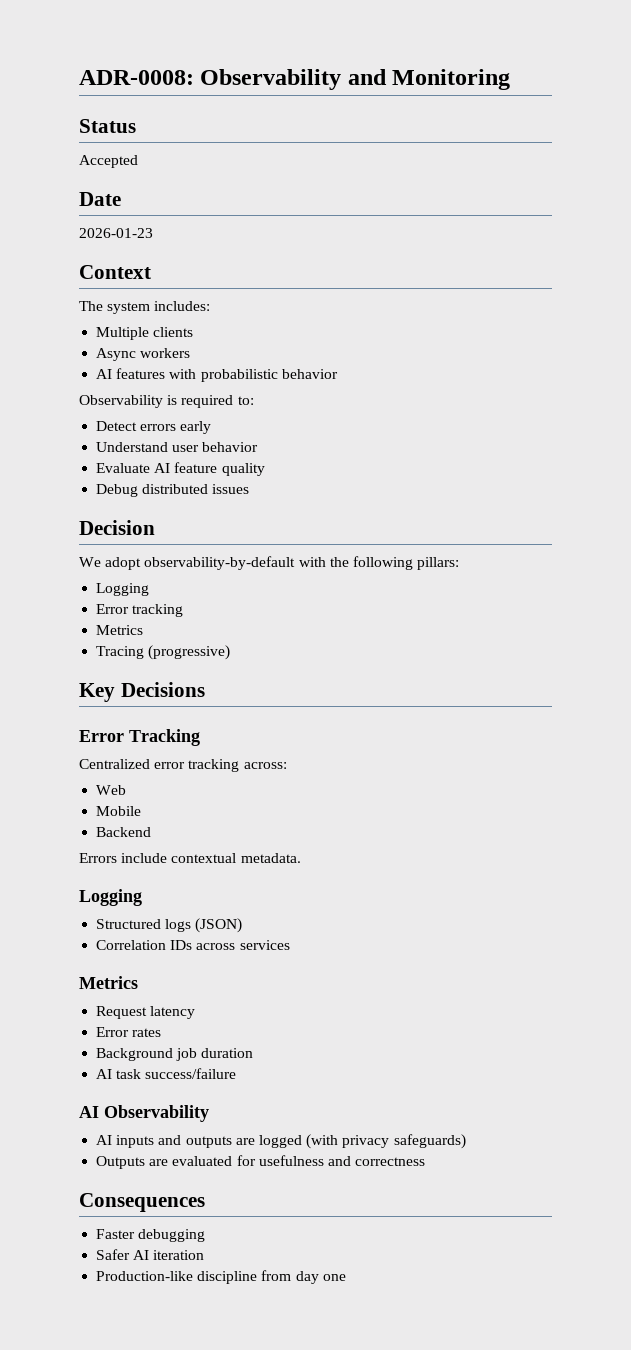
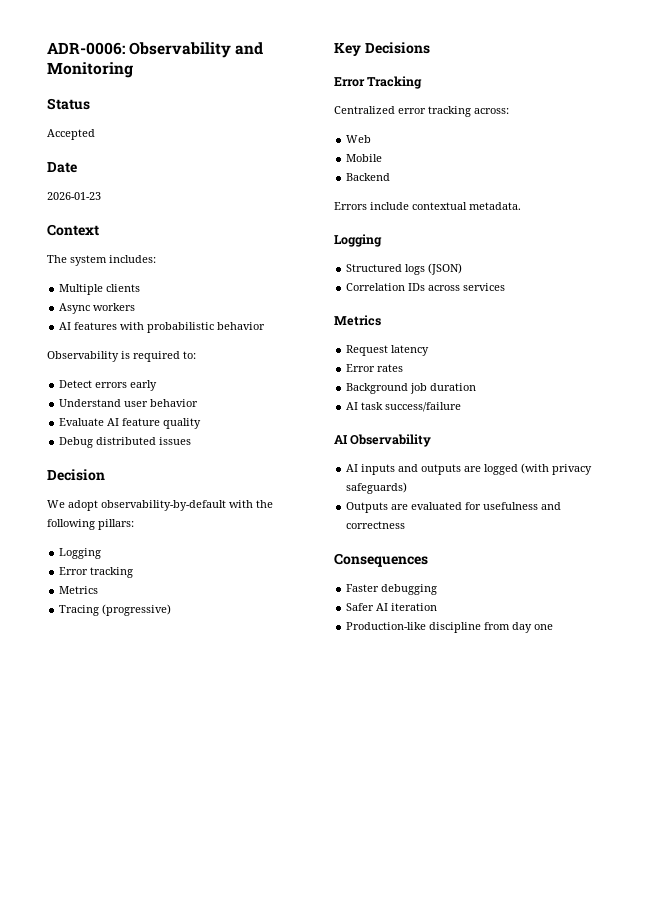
- ADR-0008: Observability and Monitoring
+ ADR-0006: Observability and Monitoring

